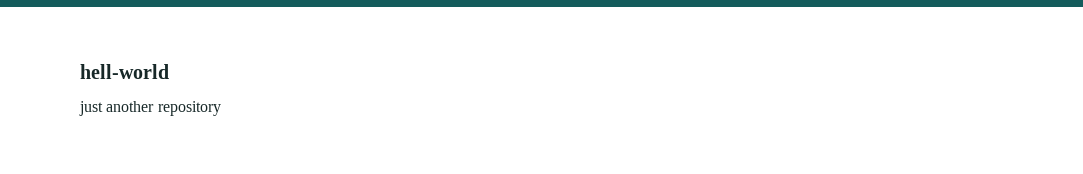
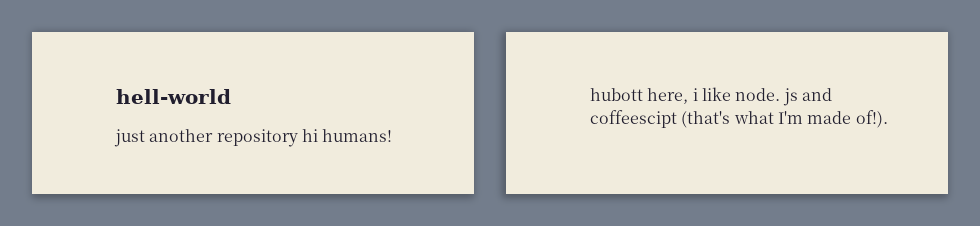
- just another repository
+ just another repository hi humans! hubott here, i like node. js and coffeescipt (that's what I'm made of!).

